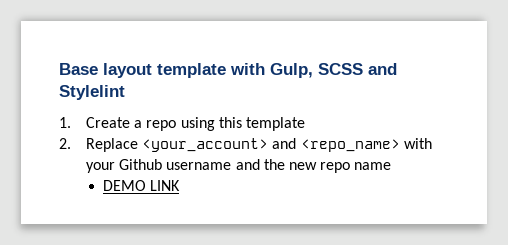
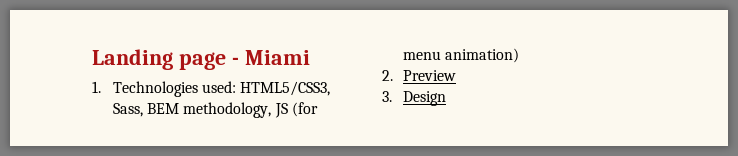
- Base layout template with Gulp, SCSS and Stylelint
- 1. Create a repo using this template
- 2. Replace <your_account> and <repo_name> with your Github username and the new repo name
- DEMO LINK
+ Landing page - Miami
+ 1. Technologies used: HTML5/CSS3, Sass, BEM methodology, JS (for menu animation)
+ 2. Preview
+ 3. Design

